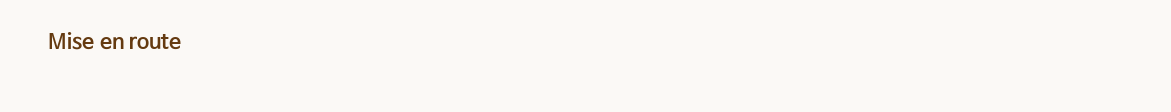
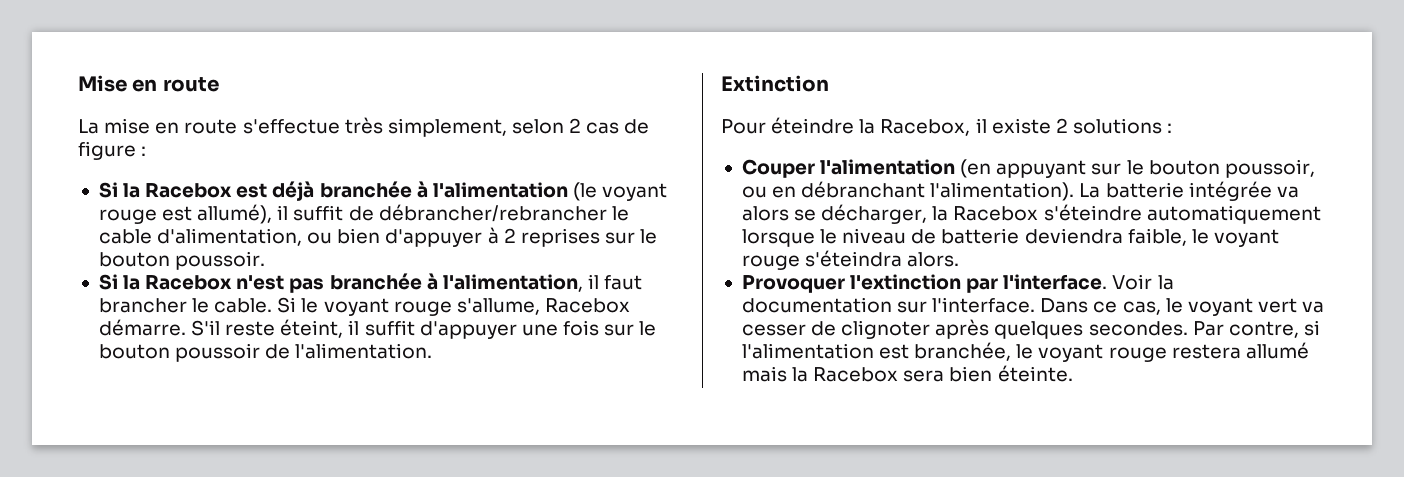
+ La mise en route s'effectue très simplement, selon 2 cas de figure :
+ Si la Racebox est déjà branchée à l'alimentation (le voyant rouge est allumé), il suffit de débrancher/rebrancher le cable d'alimentation, ou bien d'appuyer à 2 reprises sur le bouton poussoir.
+ Si la Racebox n'est pas branchée à l'alimentation, il faut brancher le cable. Si le voyant rouge s'allume, Racebox démarre. S'il reste éteint, il suffit d'appuyer une fois sur le bouton poussoir de l'alimentation.
+ Extinction
+ Pour éteindre la Racebox, il existe 2 solutions :
+ Couper l'alimentation (en appuyant sur le bouton poussoir, ou en débranchant l'alimentation). La batterie intégrée va alors se décharger, la Racebox s'éteindre automatiquement lorsque le niveau de batterie deviendra faible, le voyant rouge s'éteindra alors.
+ Provoquer l'extinction par l'interface. Voir la documentation sur l'interface. Dans ce cas, le voyant vert va cesser de clignoter après quelques secondes. Par contre, si l'alimentation est branchée, le voyant rouge restera allumé mais la Racebox sera bien éteinte.

